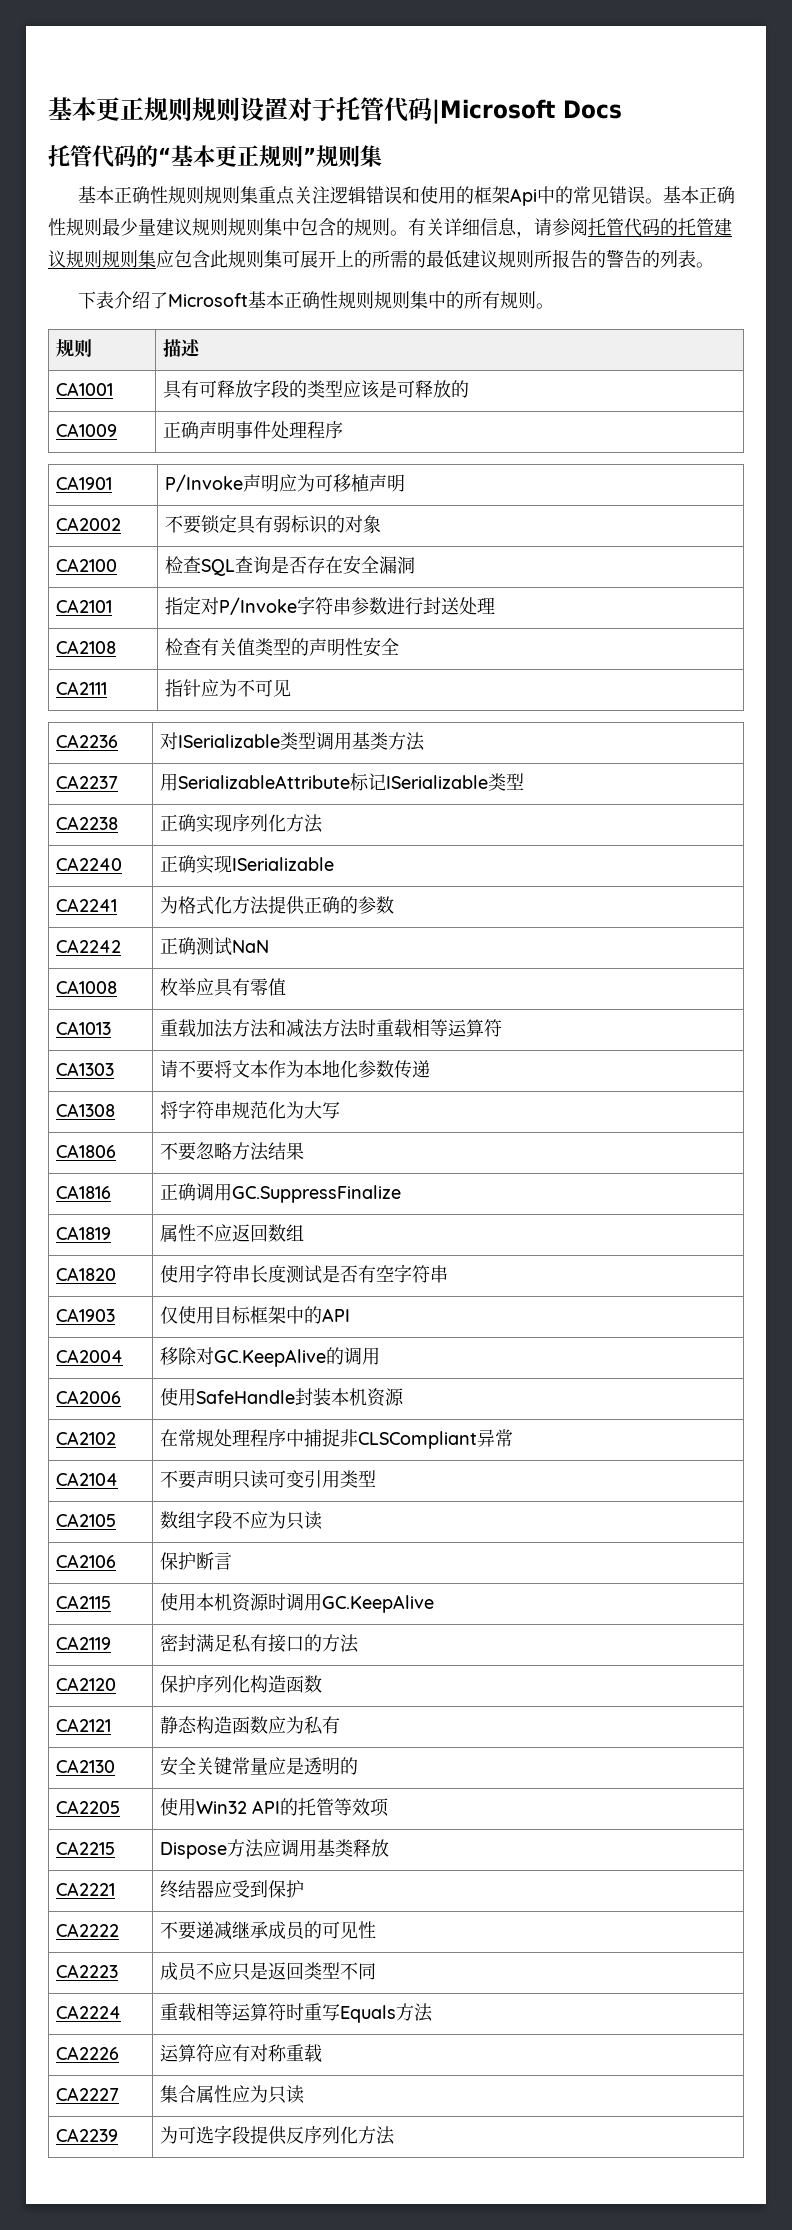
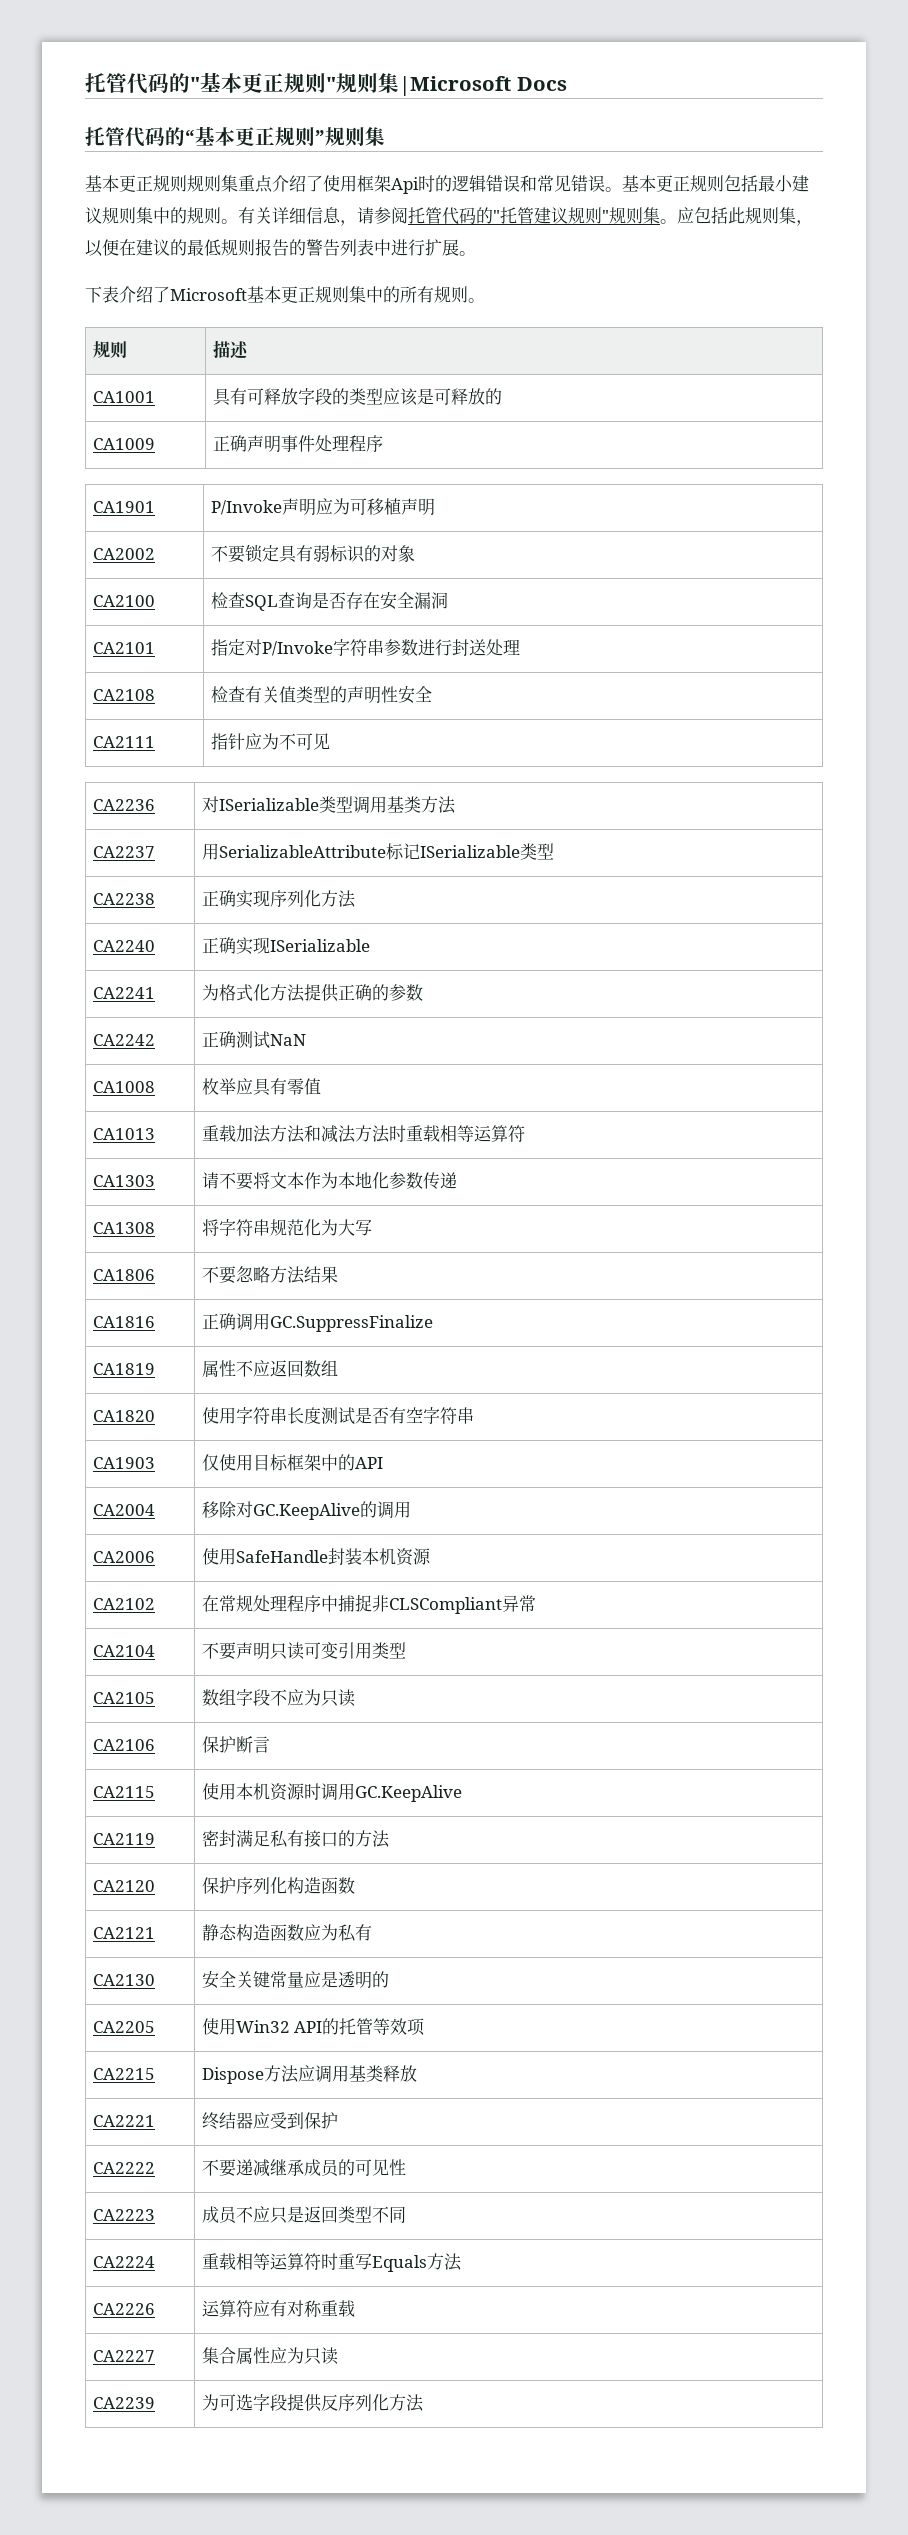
- 基本更正规则规则设置对于托管代码|Microsoft Docs
+ 托管代码的"基本更正规则"规则集|Microsoft Docs
- 基本正确性规则规则集重点关注逻辑错误和使用的框架Api中的常见错误。基本正确性规则最少量建议规则规则集中包含的规则。
+ 基本更正规则规则集重点介绍了使用框架Api时的逻辑错误和常见错误。基本更正规则包括最小建议规则集中的规则。
- 有关详细信息，请参阅托管代码的托管建议规则规则集应包含此规则集可展开上的所需的最低建议规则所报告的警告的列表。
+ 有关详细信息，请参阅托管代码的"托管建议规则"规则集。应包括此规则集，以便在建议的最低规则报告的警告列表中进行扩展。
- 下表介绍了Microsoft基本正确性规则规则集中的所有规则。
+ 下表介绍了Microsoft基本更正规则集中的所有规则。

